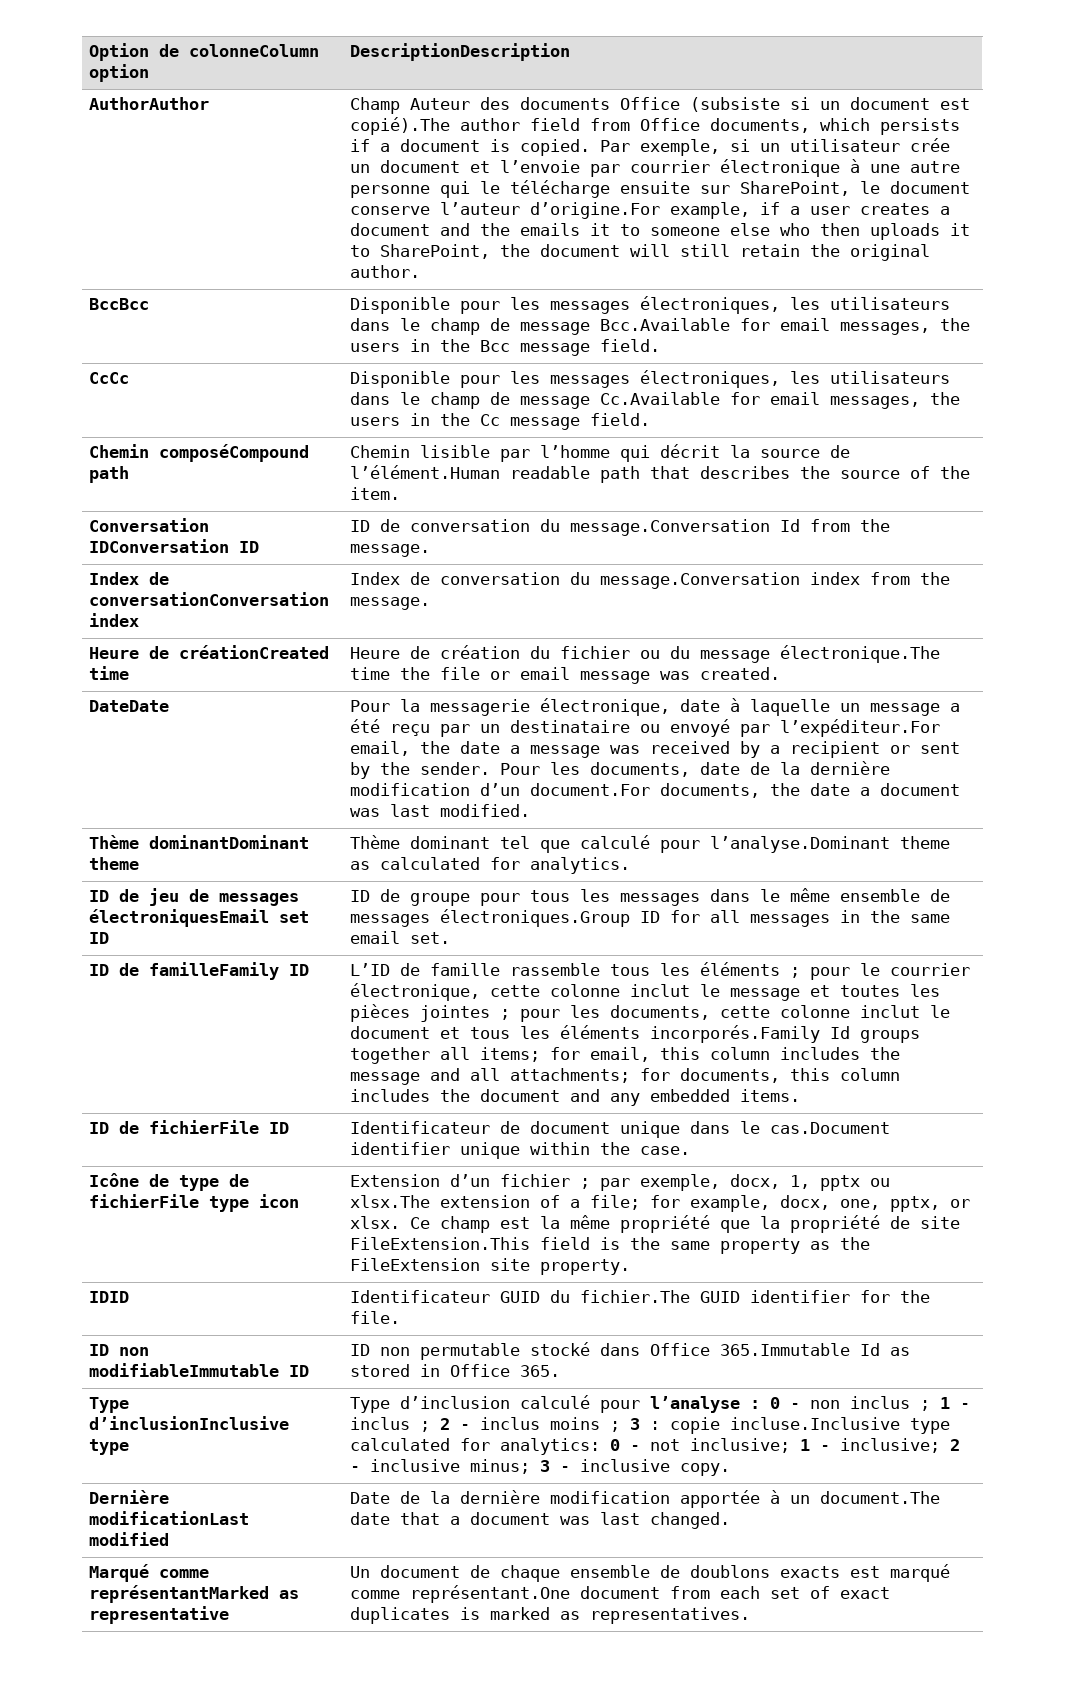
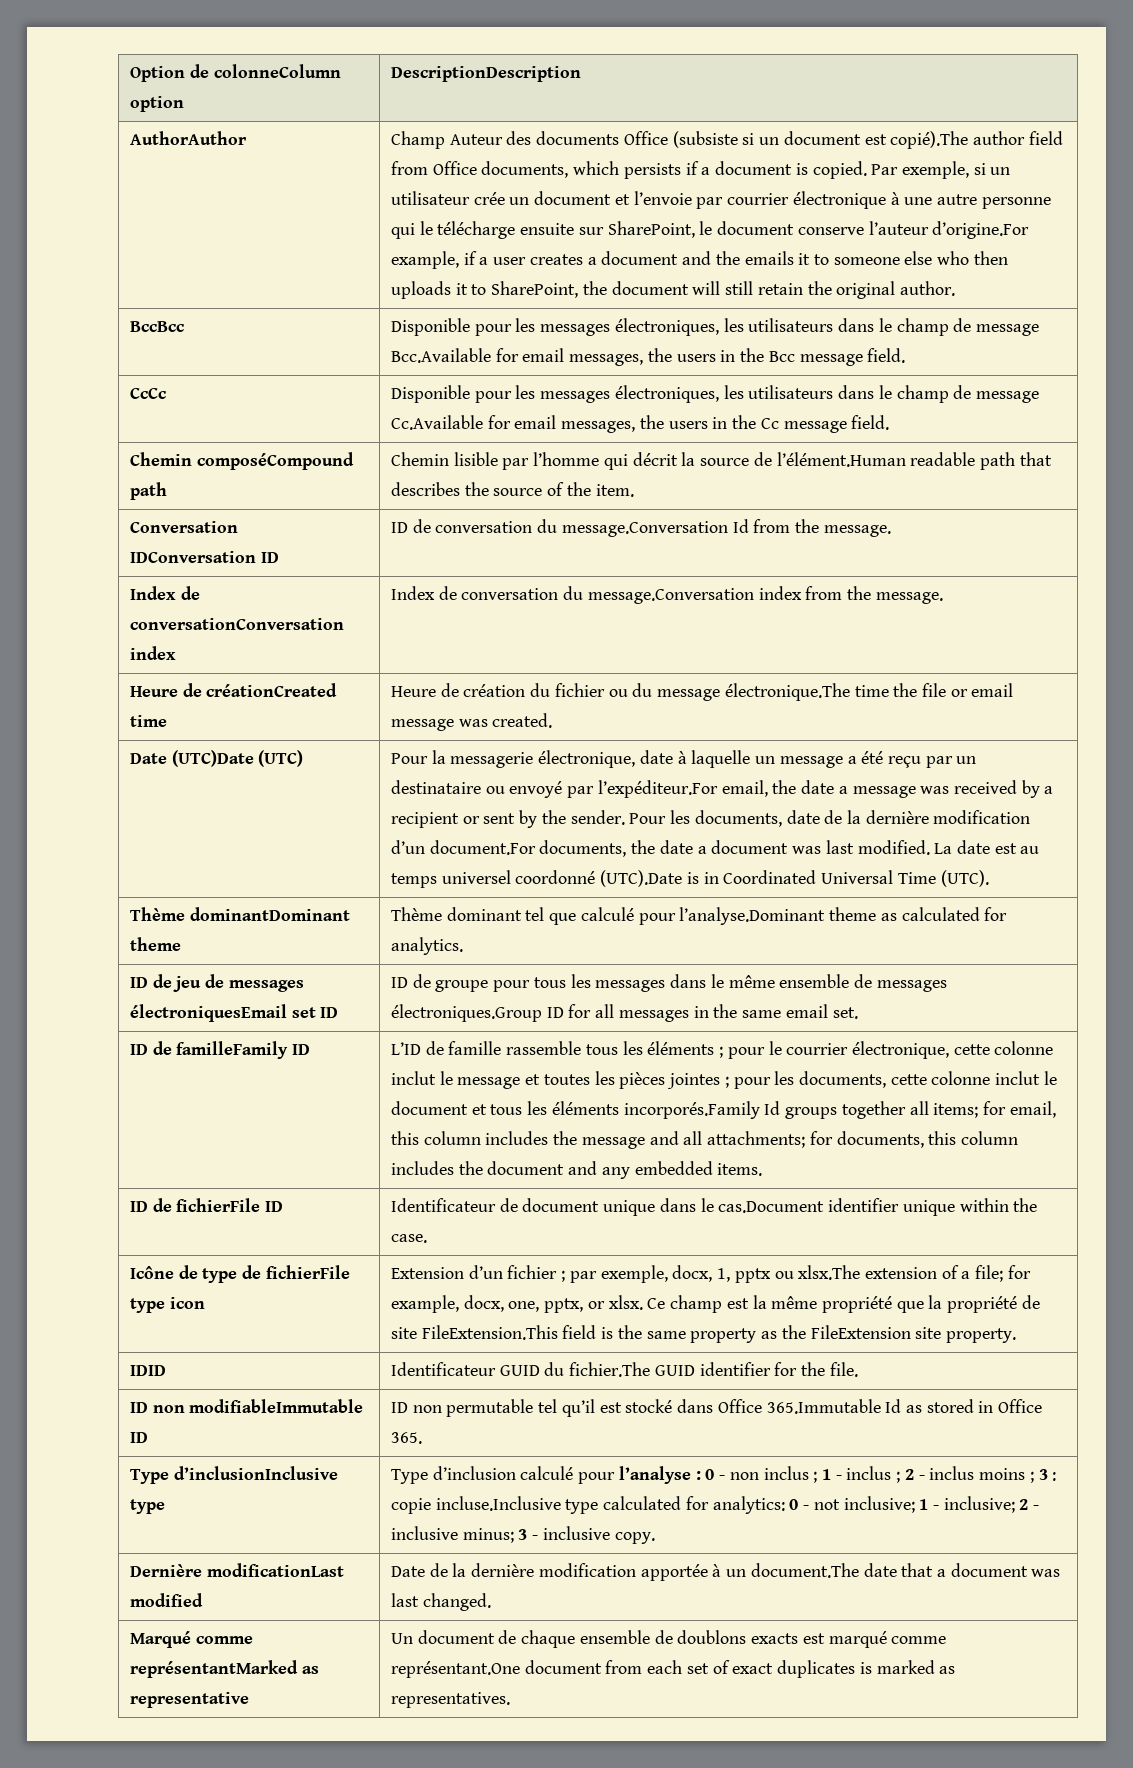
- DateDate
+ Date (UTC)Date (UTC)
+ La date est au temps universel coordonné (UTC).Date is in Coordinated Universal Time (UTC).
- ID non modifiableImmutable ID | ID non permutable stocké dans Office 365.Immutable Id as stored in Office 365.
+ ID non modifiableImmutable ID | ID non permutable tel qu’il est stocké dans Office 365.Immutable Id as stored in Office 365.

